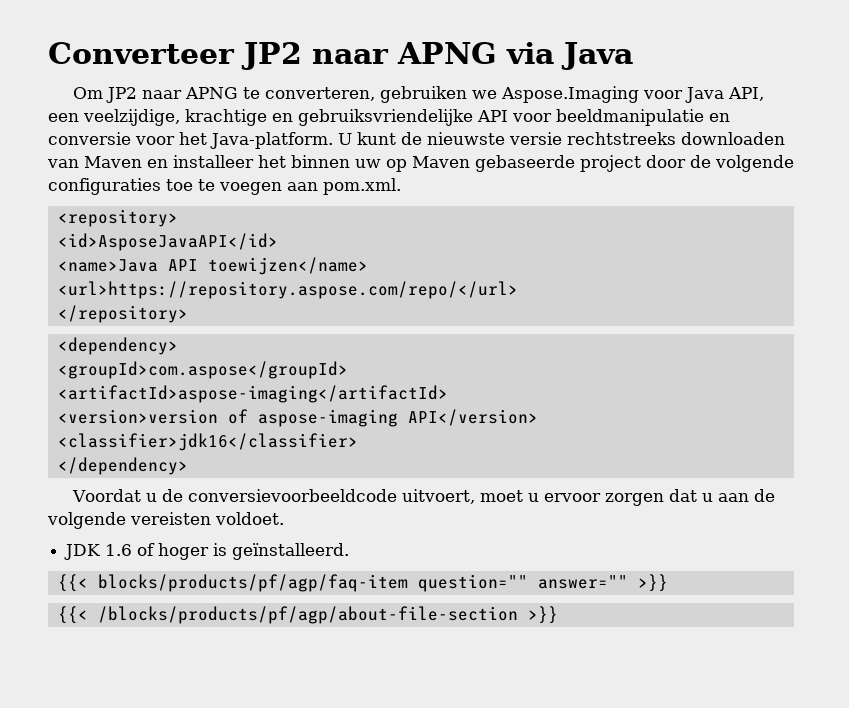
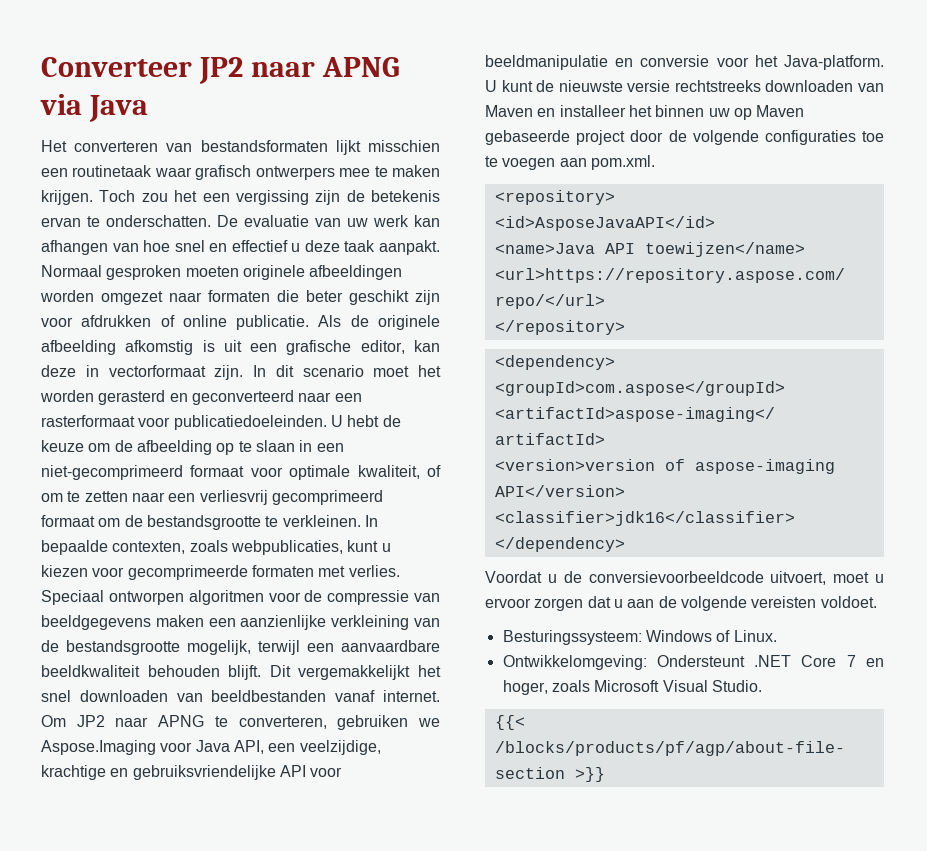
+ Het converteren van bestandsformaten lijkt misschien een routinetaak waar grafisch ontwerpers mee te maken krijgen. Toch zou het een vergissing zijn de betekenis ervan te onderschatten. De evaluatie van uw werk kan afhangen van hoe snel en effectief u deze taak aanpakt. Normaal gesproken moeten originele afbeeldingen worden omgezet naar formaten die beter geschikt zijn voor afdrukken of online publicatie. Als de originele afbeelding afkomstig is uit een grafische editor, kan deze in vectorformaat zijn. In dit scenario moet het worden gerasterd en geconverteerd naar een rasterformaat voor publicatiedoeleinden. U hebt de keuze om de afbeelding op te slaan in een niet-gecomprimeerd formaat voor optimale kwaliteit, of om te zetten naar een verliesvrij gecomprimeerd formaat om de bestandsgrootte te verkleinen. In bepaalde contexten, zoals webpublicaties, kunt u kiezen voor gecomprimeerde formaten met verlies. Speciaal ontworpen algoritmen voor de compressie van beeldgegevens maken een aanzienlijke verkleining van de bestandsgrootte mogelijk, terwijl een aanvaardbare beeldkwaliteit behouden blijft. Dit vergemakkelijkt het snel downloaden van beeldbestanden vanaf internet.
- JDK 1.6 of hoger is geïnstalleerd.
- {{< blocks/products/pf/agp/faq-item question="" answer="" >}}
+ Besturingssysteem: Windows of Linux.
+ Ontwikkelomgeving: Ondersteunt .NET Core 7 en hoger, zoals Microsoft Visual Studio.

